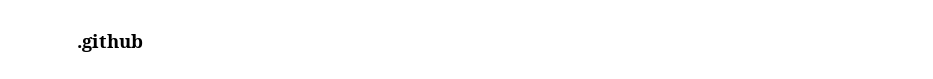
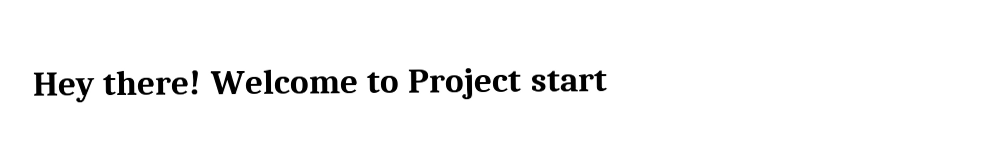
- .github
+ Hey there! Welcome to Project start

